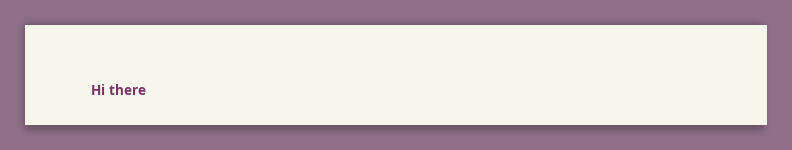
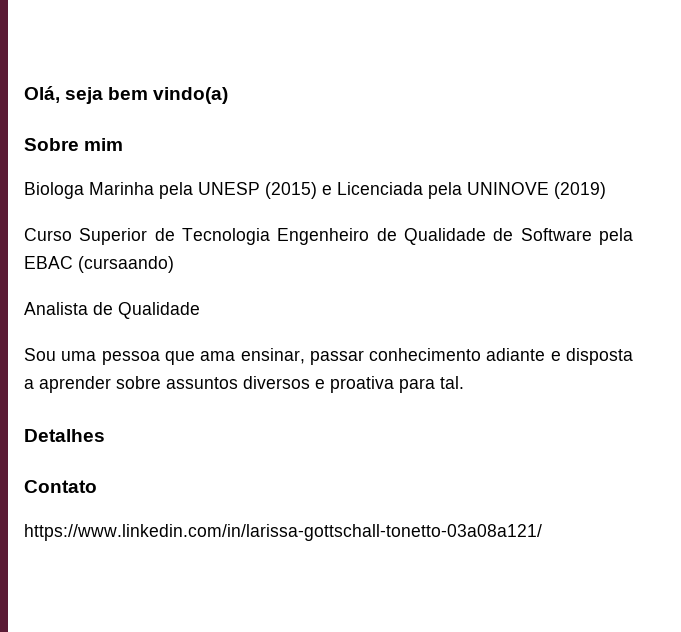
- Hi there
+ Olá, seja bem vindo(a)
+ Sobre mim
+ Biologa Marinha pela UNESP (2015) e Licenciada pela UNINOVE (2019)
+ Curso Superior de Tecnologia Engenheiro de Qualidade de Software pela EBAC (cursaando)
+ Analista de Qualidade
+ Sou uma pessoa que ama ensinar, passar conhecimento adiante e disposta a aprender sobre assuntos diversos e proativa para tal.
+ Detalhes
+ Contato
+ https://www.linkedin.com/in/larissa-gottschall-tonetto-03a08a121/

